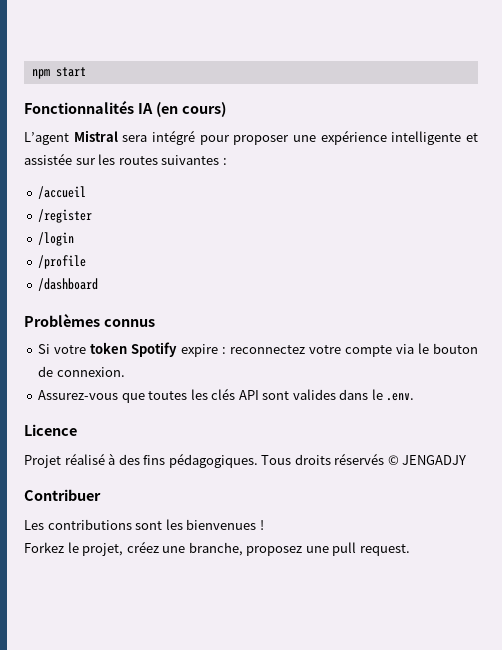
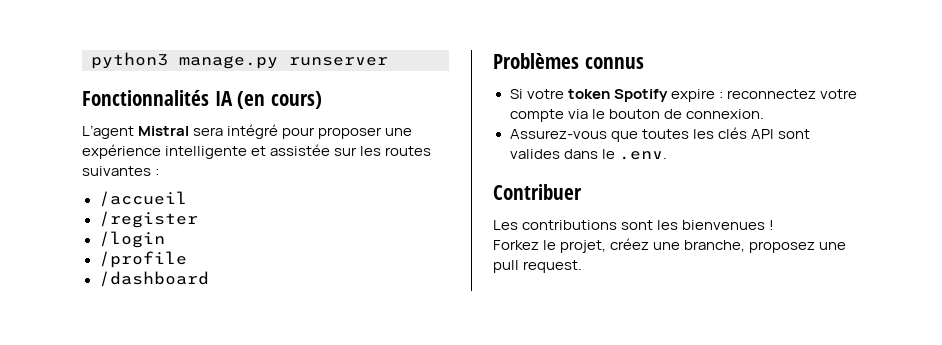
- npm start
+ python3 manage.py runserver
- Licence
- Projet réalisé à des fins pédagogiques. Tous droits réservés © JENGADJY

